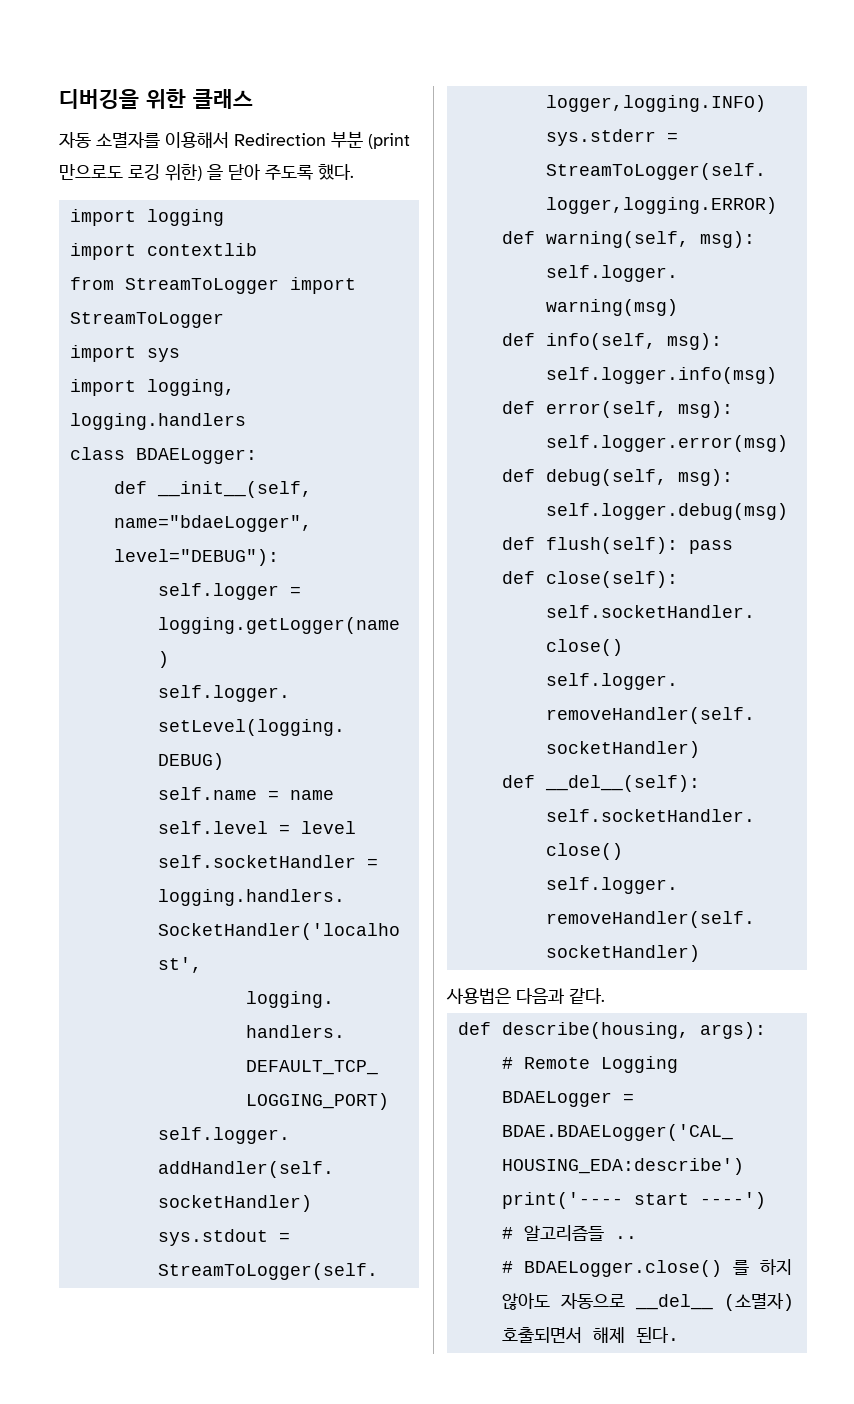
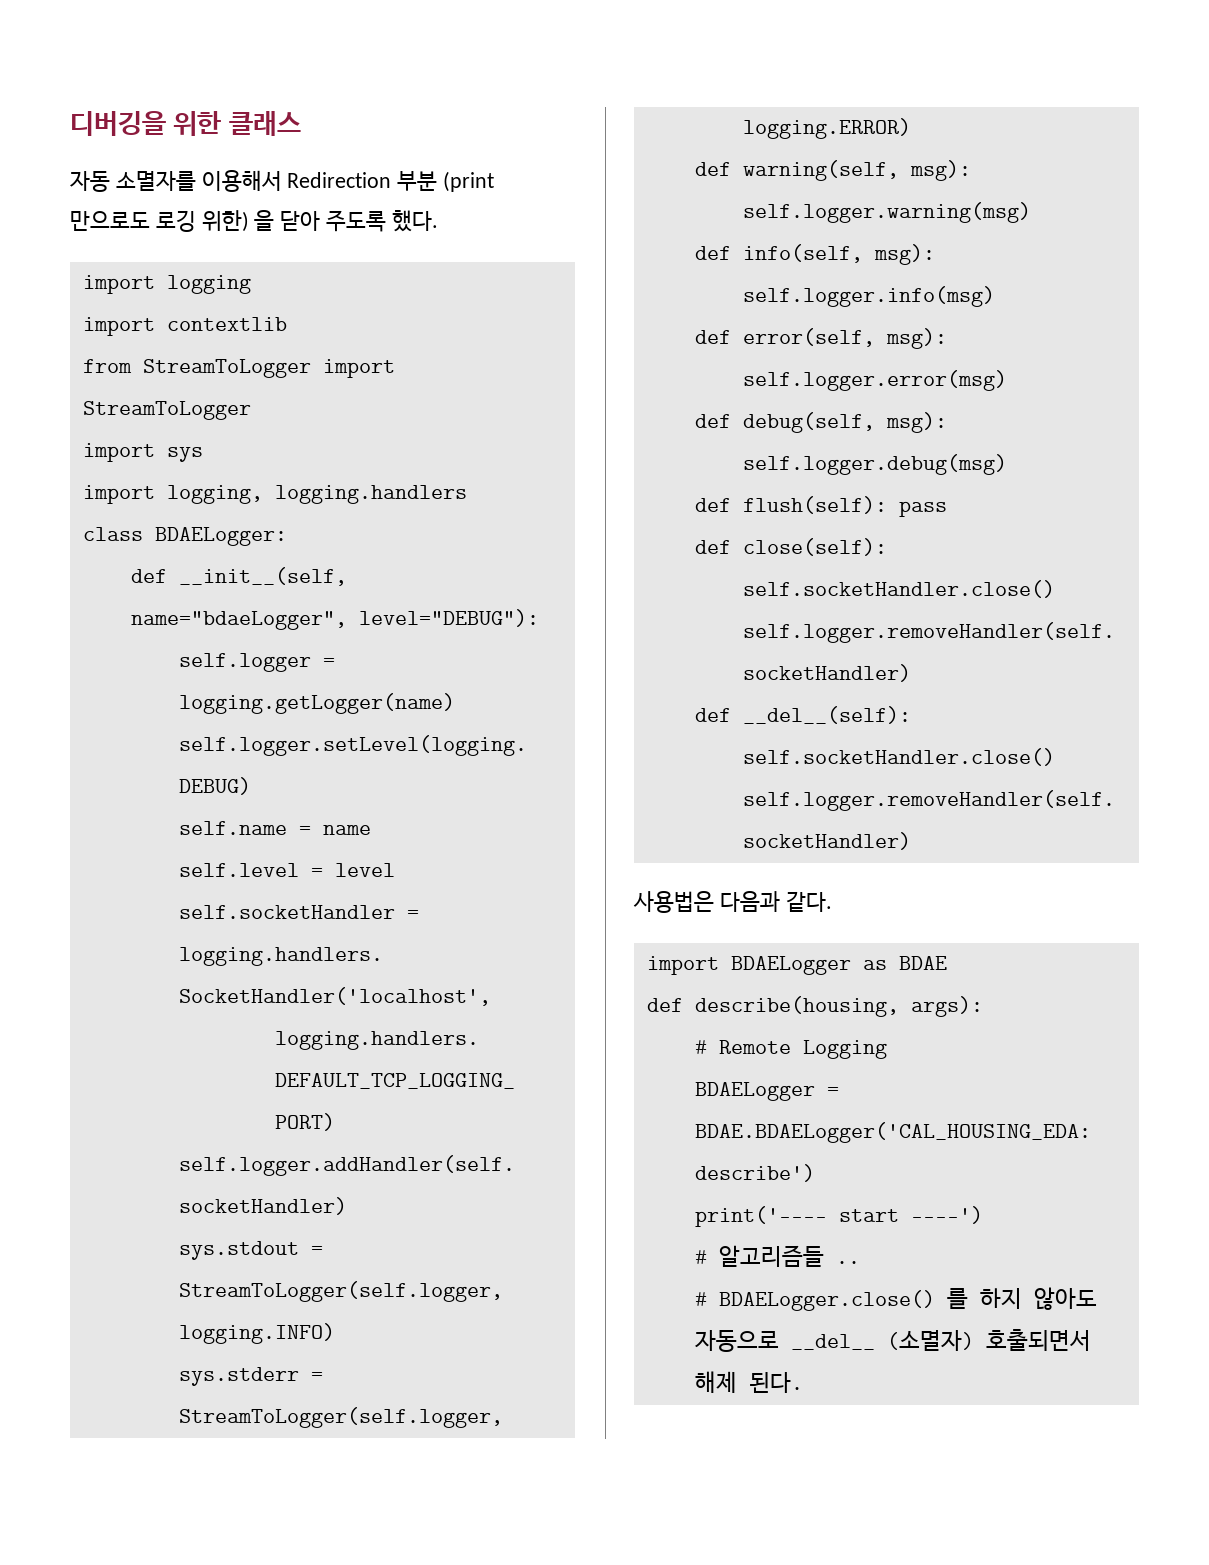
+ import BDAELogger as BDAE

